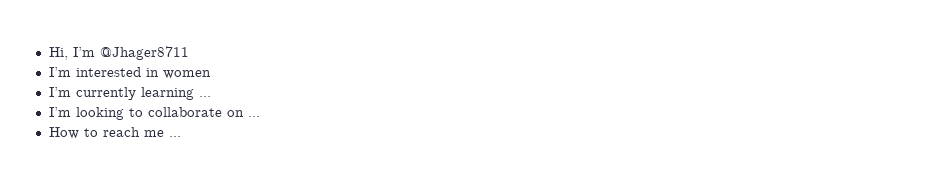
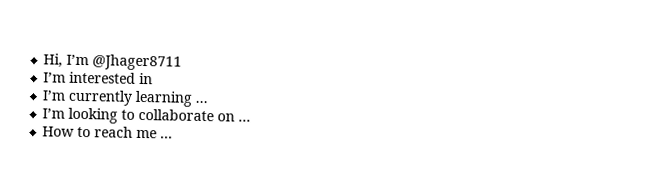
- I’m interested in women
+ I’m interested in

